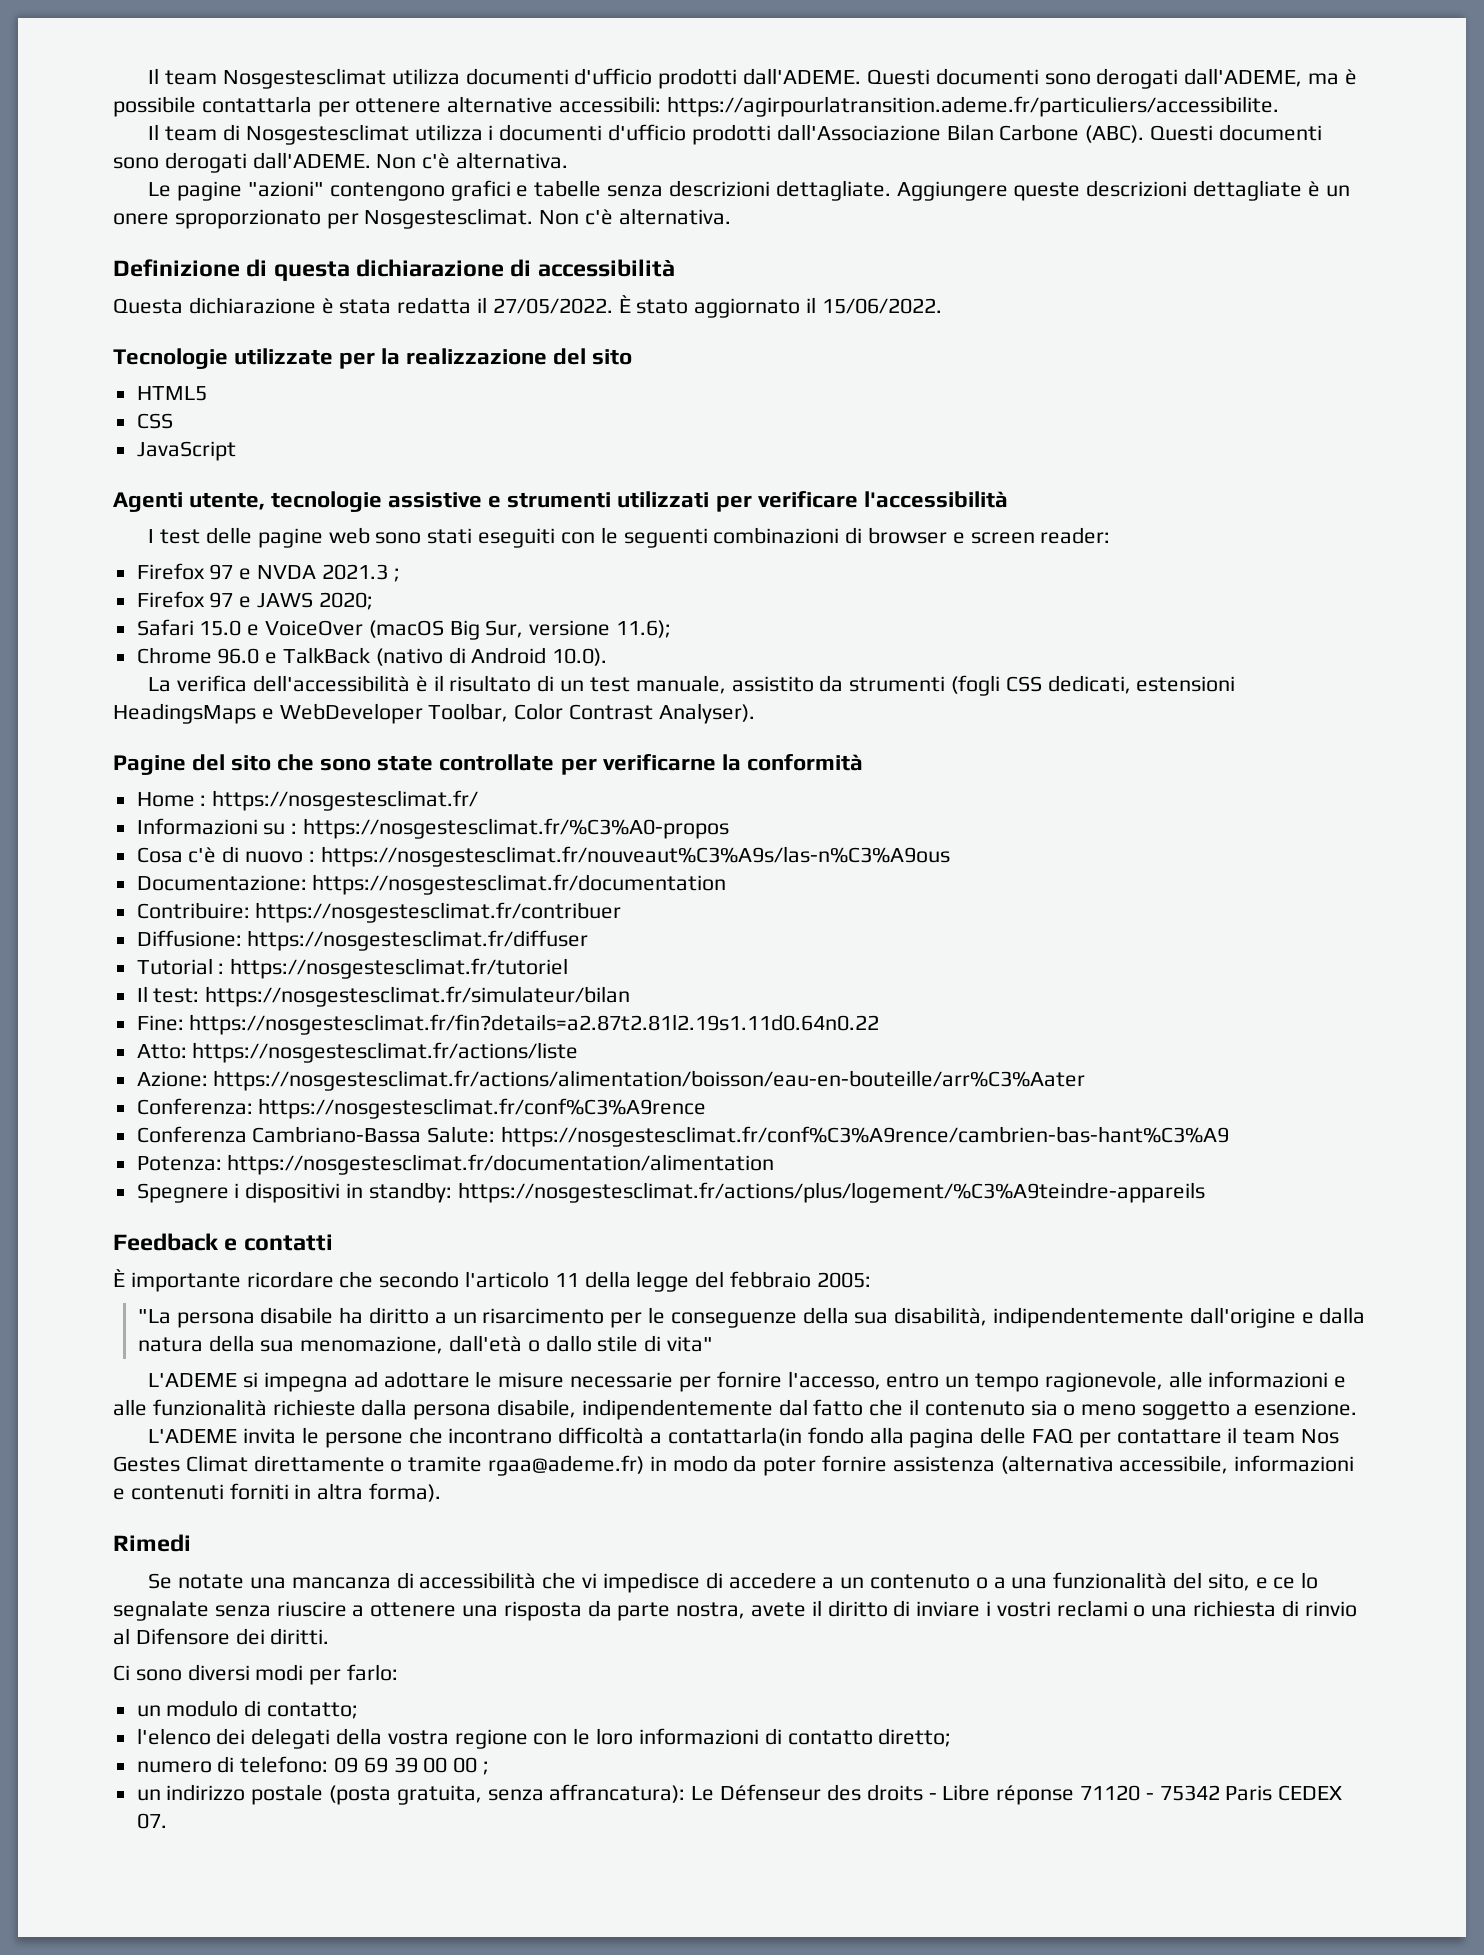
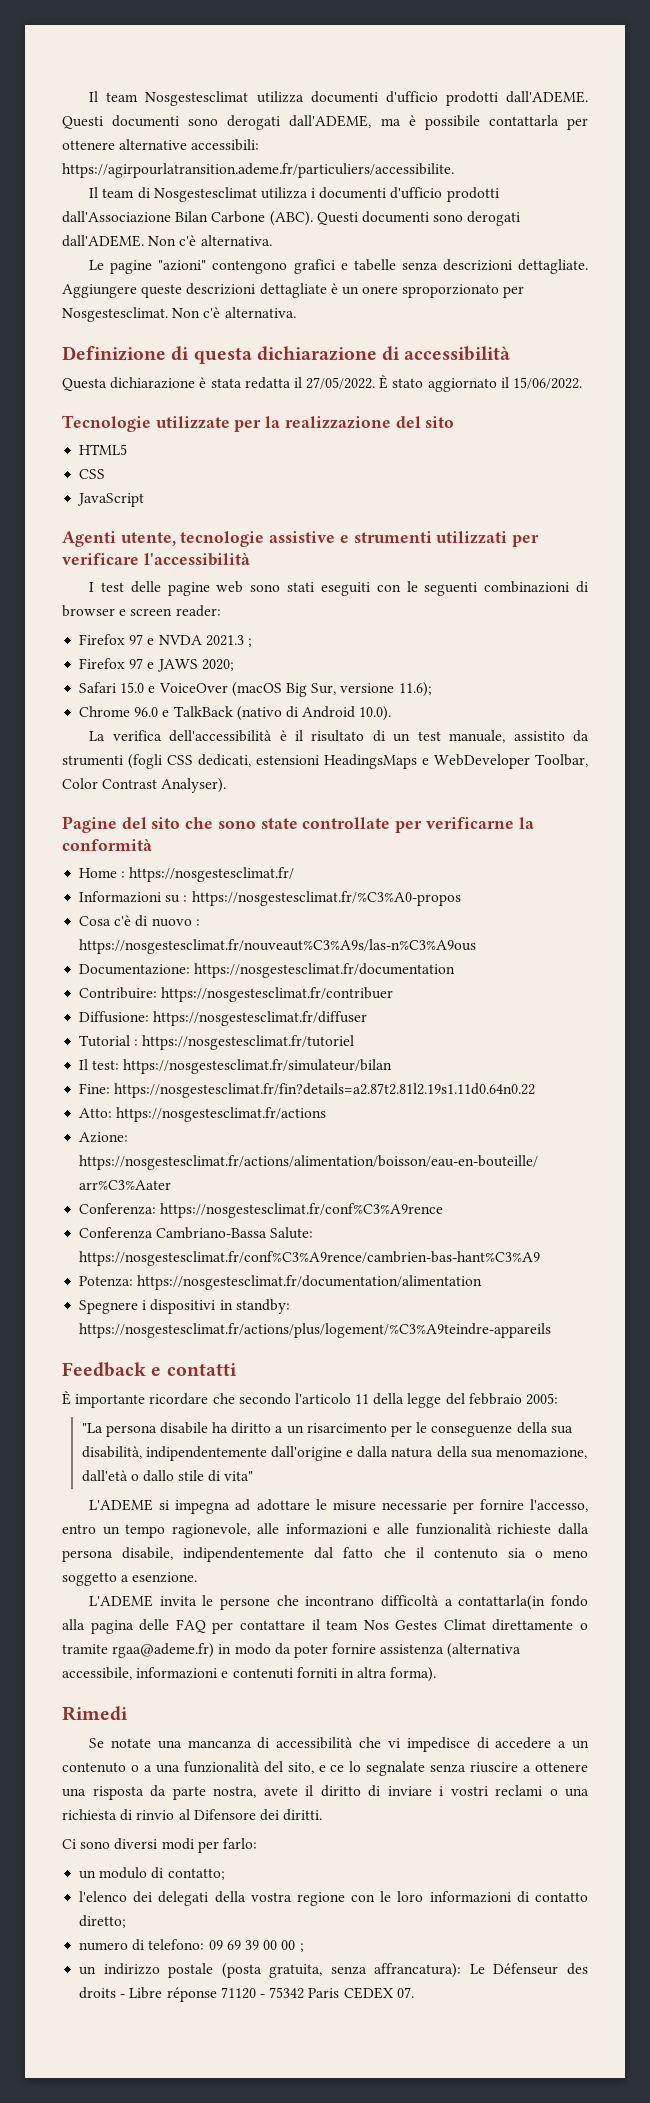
- Atto: https://nosgestesclimat.fr/actions/liste
+ Atto: https://nosgestesclimat.fr/actions

